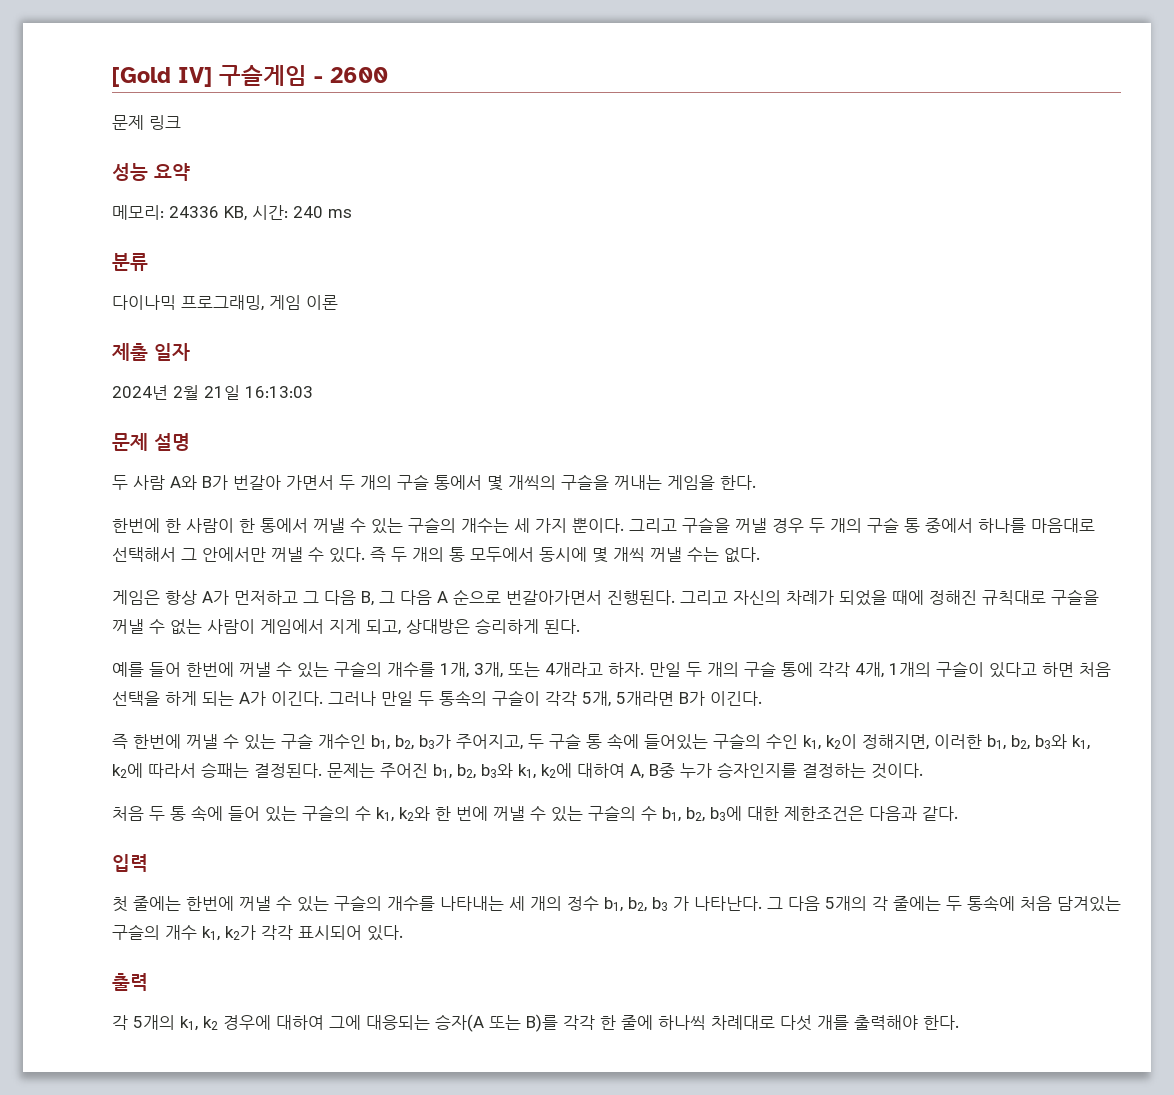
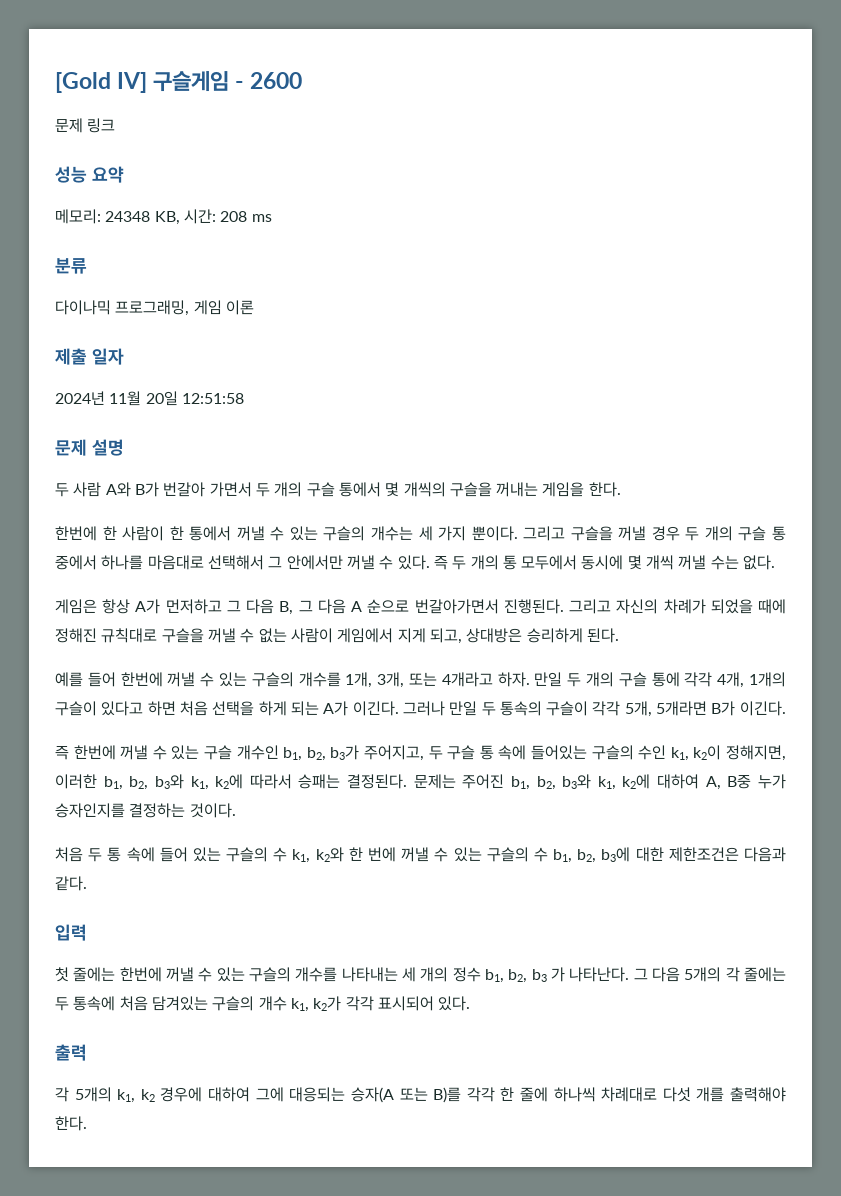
- 메모리: 24336 KB, 시간: 240 ms
+ 메모리: 24348 KB, 시간: 208 ms
- 2024년 2월 21일 16:13:03
+ 2024년 11월 20일 12:51:58

